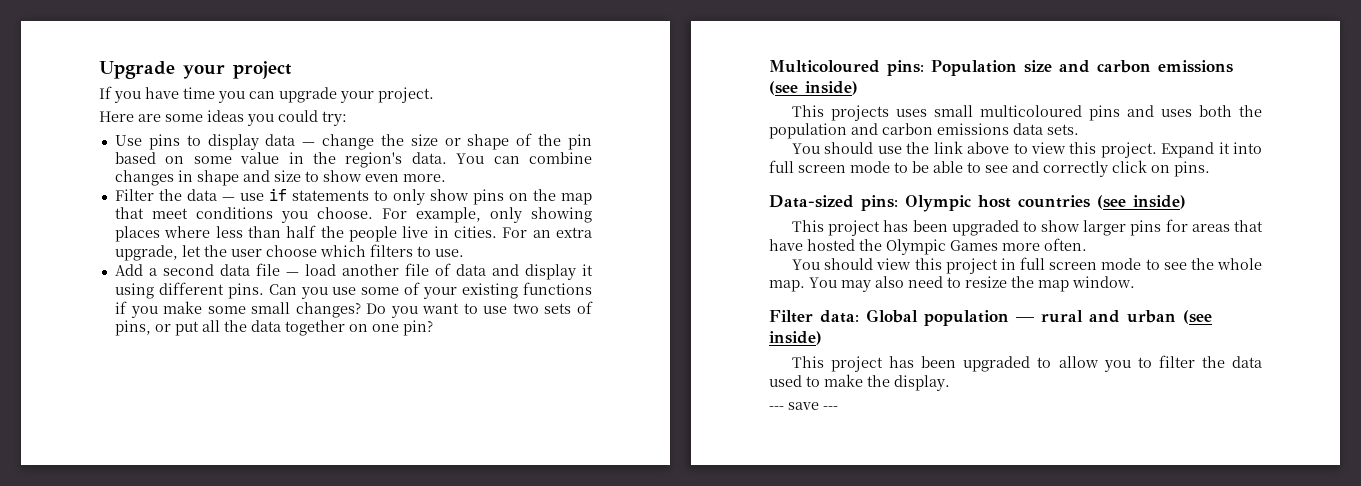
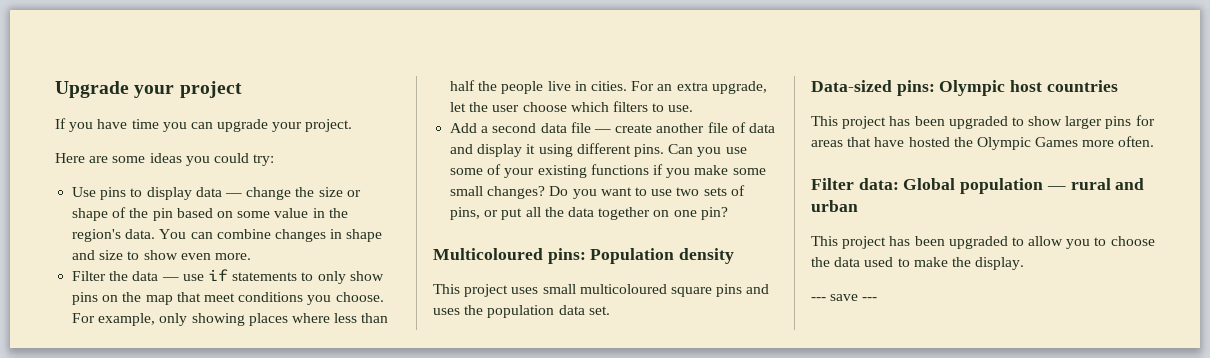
- Add a second data file — load another file of data and display it using different pins.
+ Add a second data file — create another file of data and display it using different pins.
- Multicoloured pins: Population size and carbon emissions (see inside)
- This projects uses small multicoloured pins and uses both the population and carbon emissions data sets.
- You should use the link above to view this project. Expand it into full screen mode to be able to see and correctly click on pins.
+ Multicoloured pins: Population density
+ This project uses small multicoloured square pins and uses the population data set.
- Data-sized pins: Olympic host countries (see inside)
+ Data-sized pins: Olympic host countries
- You should view this project in full screen mode to see the whole map. You may also need to resize the map window.
- Filter data: Global population — rural and urban (see inside)
+ Filter data: Global population — rural and urban
- This project has been upgraded to allow you to filter the data used to make the display.
+ This project has been upgraded to allow you to choose the data used to make the display.

